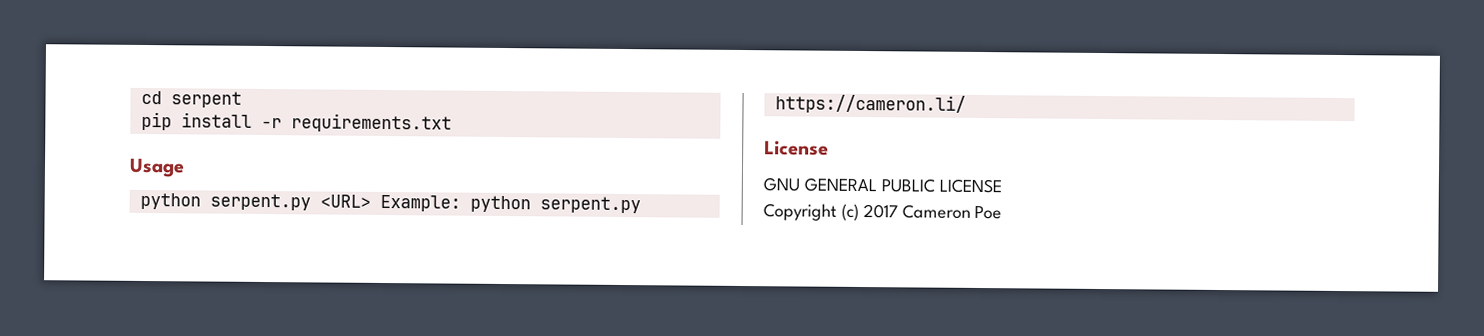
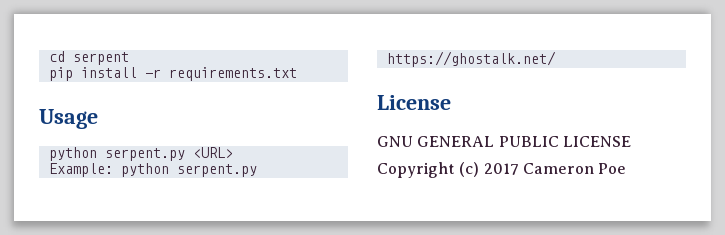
- python serpent.py <URL> Example: python serpent.py https://cameron.li/
+ python serpent.py <URL>
+ Example: python serpent.py https://ghostalk.net/

